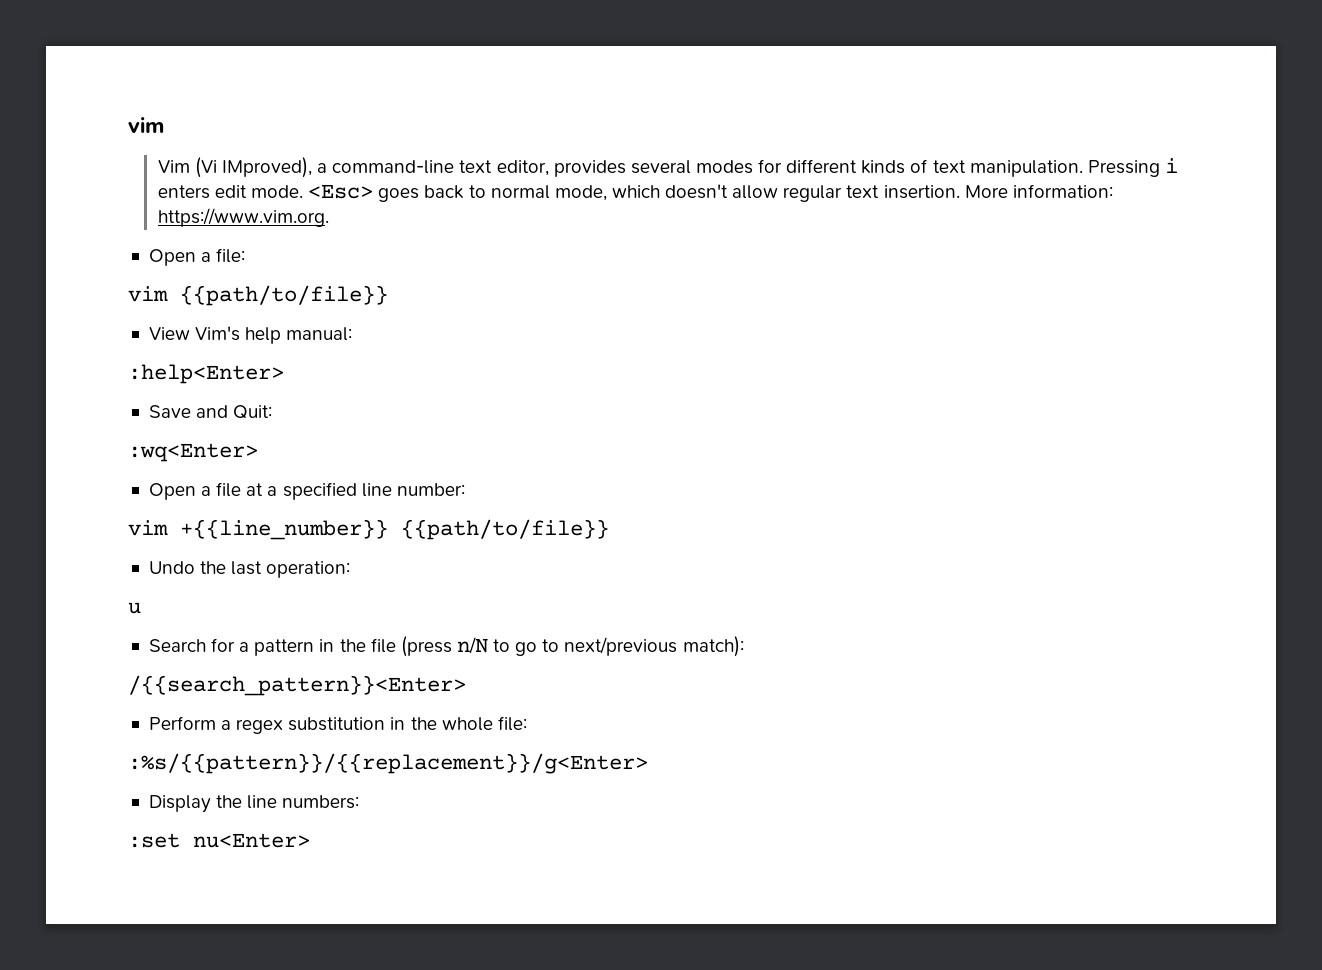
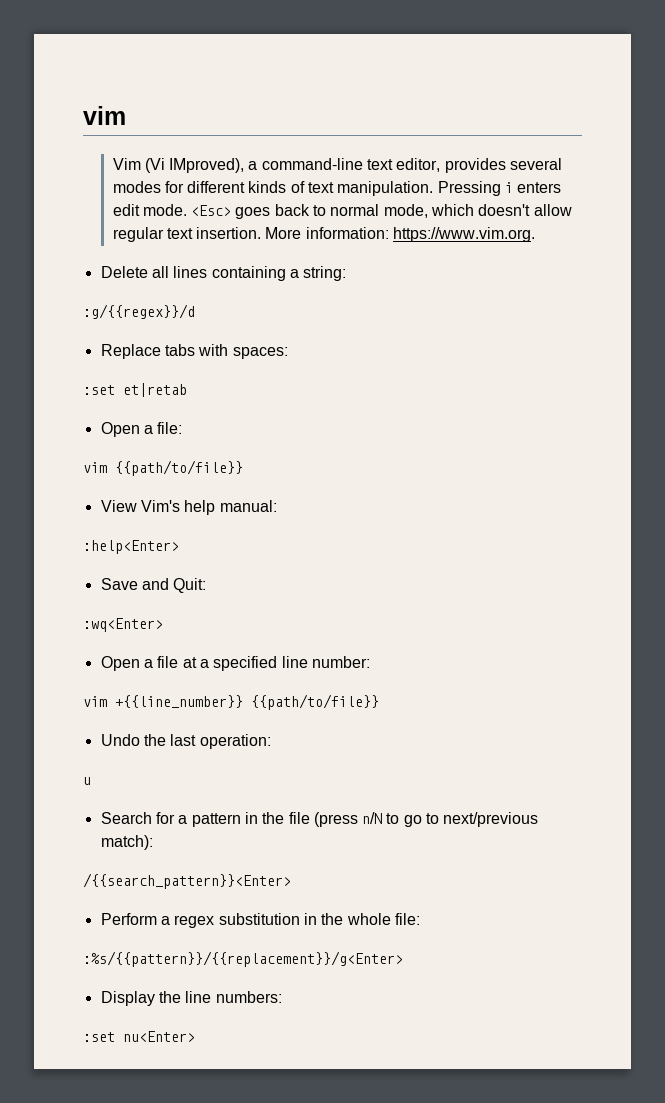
+ Delete all lines containing a string:
+ :g/{{regex}}/d
+ Replace tabs with spaces:
+ :set et|retab

